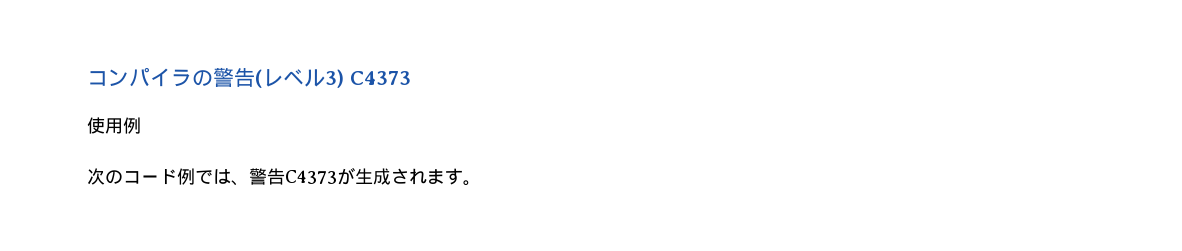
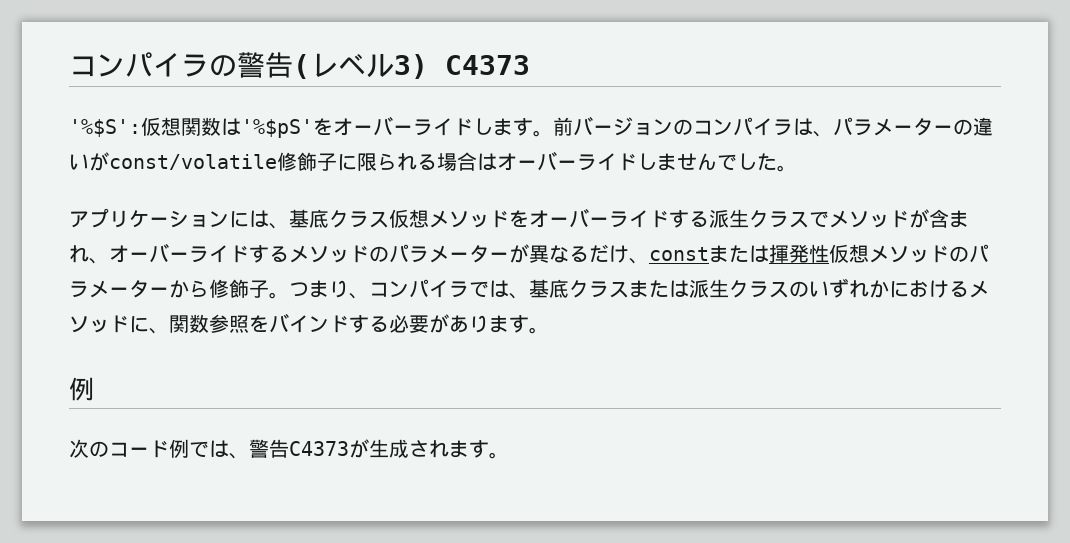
- 使用例
+ '%$S':仮想関数は'%$pS'をオーバーライドします。前バージョンのコンパイラは、パラメーターの違いがconst/volatile修飾子に限られる場合はオーバーライドしませんでした。
+ アプリケーションには、基底クラス仮想メソッドをオーバーライドする派生クラスでメソッドが含まれ、オーバーライドするメソッドのパラメーターが異なるだけ、constまたは揮発性仮想メソッドのパラメーターから修飾子。つまり、コンパイラでは、基底クラスまたは派生クラスのいずれかにおけるメソッドに、関数参照をバインドする必要があります。
+ 例

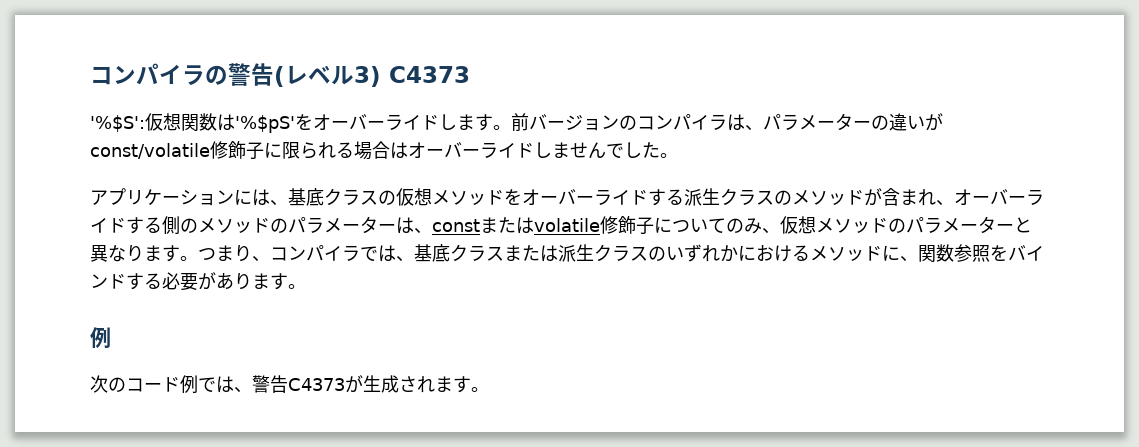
- アプリケーションには、基底クラス仮想メソッドをオーバーライドする派生クラスでメソッドが含まれ、オーバーライドするメソッドのパラメーターが異なるだけ、constまたは揮発性仮想メソッドのパラメーターから修飾子。
+ アプリケーションには、基底クラスの仮想メソッドをオーバーライドする派生クラスのメソッドが含まれ、オーバーライドする側のメソッドのパラメーターは、constまたはvolatile修飾子についてのみ、仮想メソッドのパラメーターと異なります。

